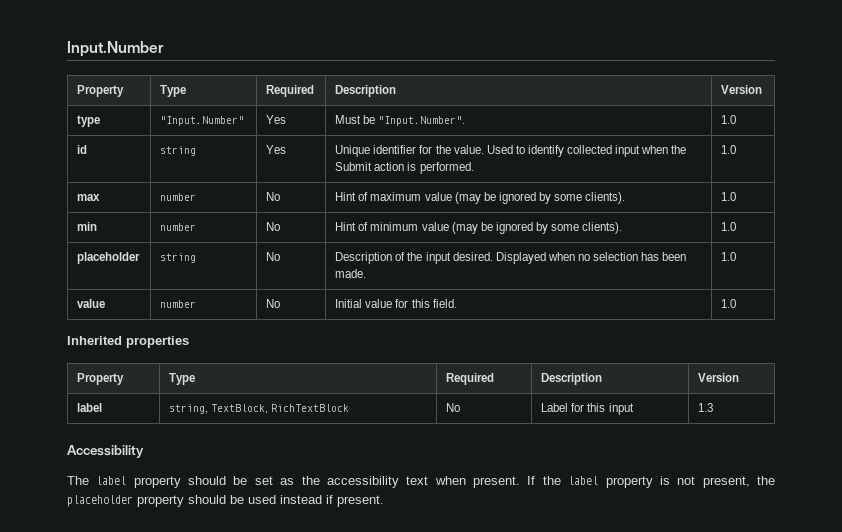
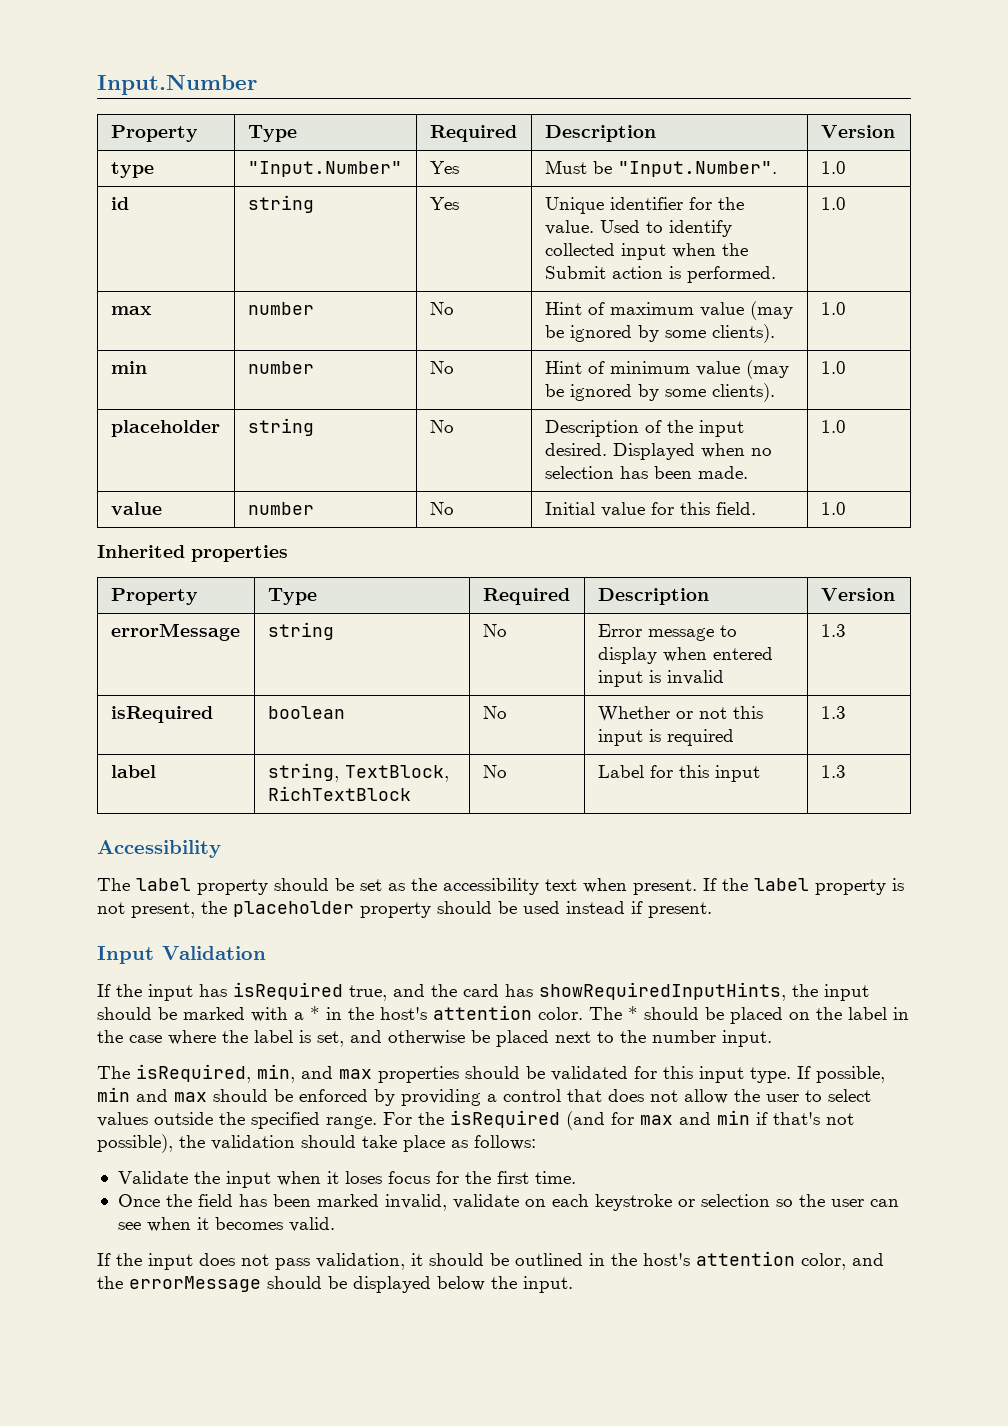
+ errorMessage | string | No | Error message to display when entered input is invalid | 1.3
+ isRequired | boolean | No | Whether or not this input is required | 1.3
+ Input Validation
+ If the input has isRequired true, and the card has showRequiredInputHints, the input should be marked with a * in the host's attention color. The * should be placed on the label in the case where the label is set, and otherwise be placed next to the number input.
+ The isRequired, min, and max properties should be validated for this input type. If possible, min and max should be enforced by providing a control that does not allow the user to select values outside the specified range. For the isRequired (and for max and min if that's not possible), the validation should take place as follows:
+ Validate the input when it loses focus for the first time.
+ Once the field has been marked invalid, validate on each keystroke or selection so the user can see when it becomes valid.
+ If the input does not pass validation, it should be outlined in the host's attention color, and the errorMessage should be displayed below the input.

